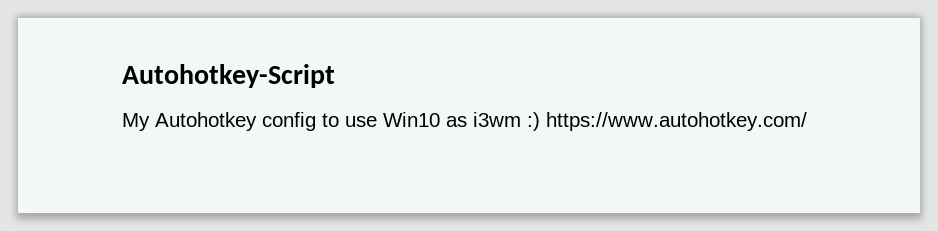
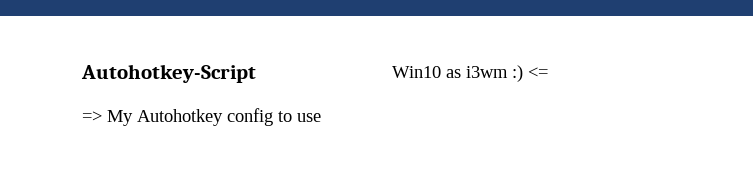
- My Autohotkey config to use Win10 as i3wm :) https://www.autohotkey.com/
+ => My Autohotkey config to use Win10 as i3wm :) <=

